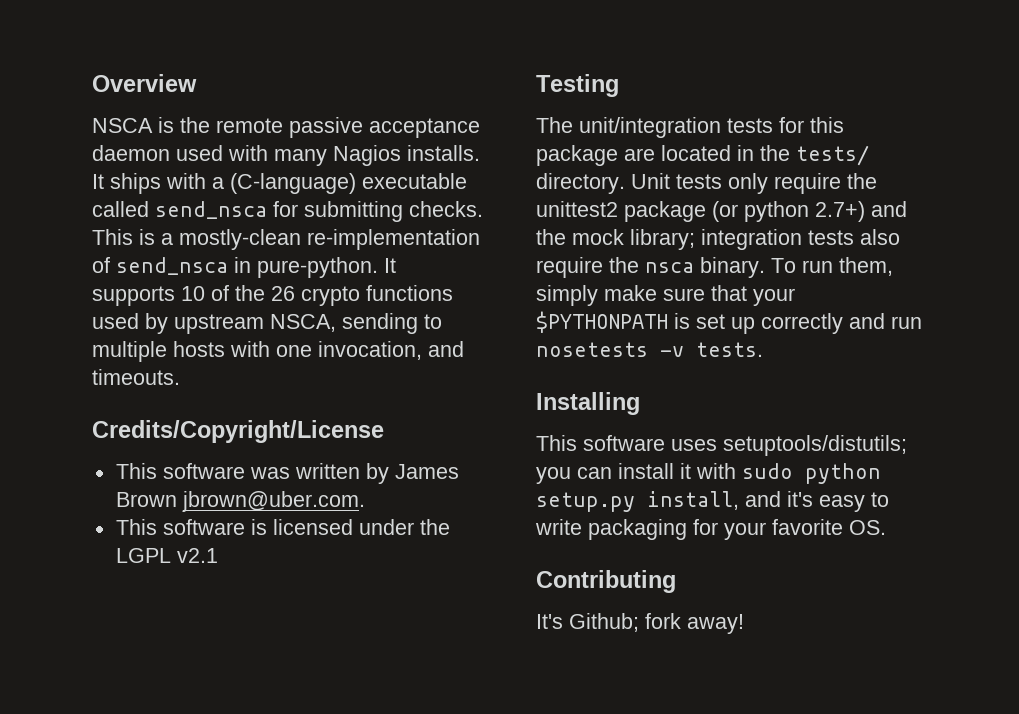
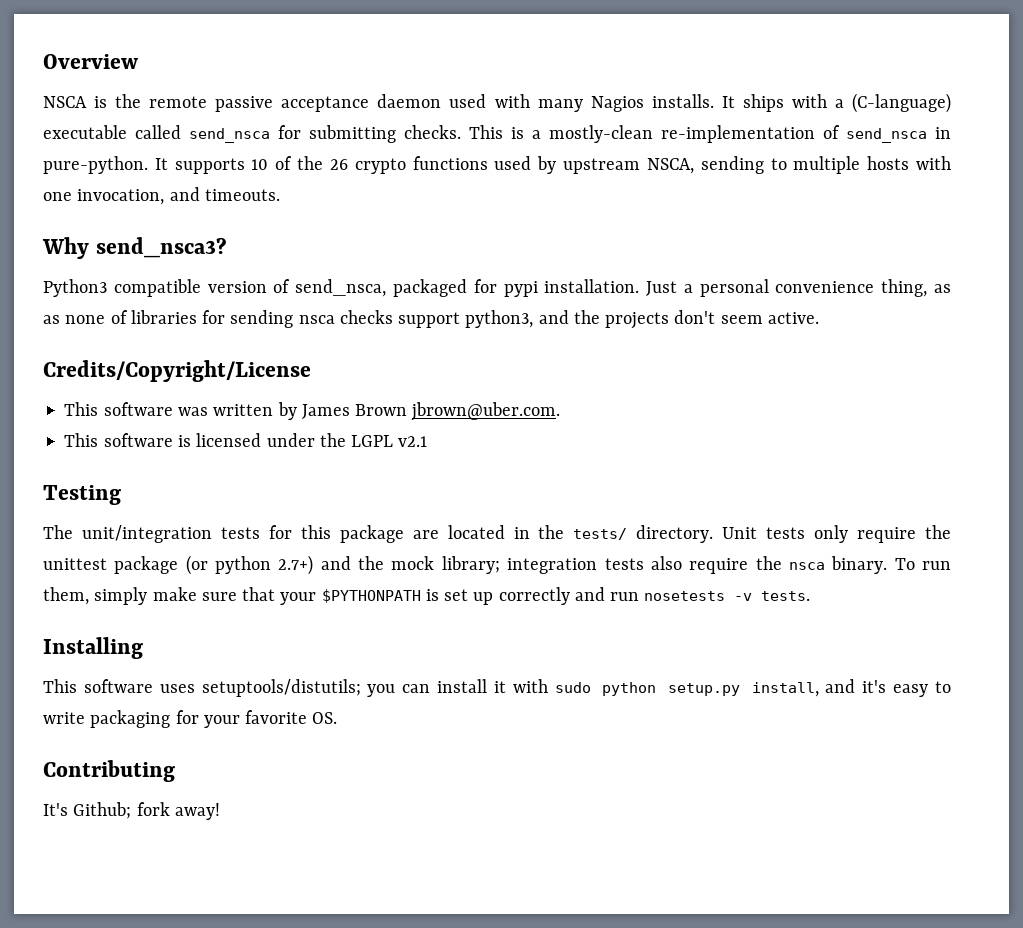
+ Why send_nsca3?
+ Python3 compatible version of send_nsca, packaged for pypi installation. Just a personal convenience thing, as as none of libraries for sending nsca checks support python3, and the projects don't seem active.
- Unit tests only require the unittest2 package (or python 2.7+) and the mock library; integration tests also require the nsca binary.
+ Unit tests only require the unittest package (or python 2.7+) and the mock library; integration tests also require the nsca binary.

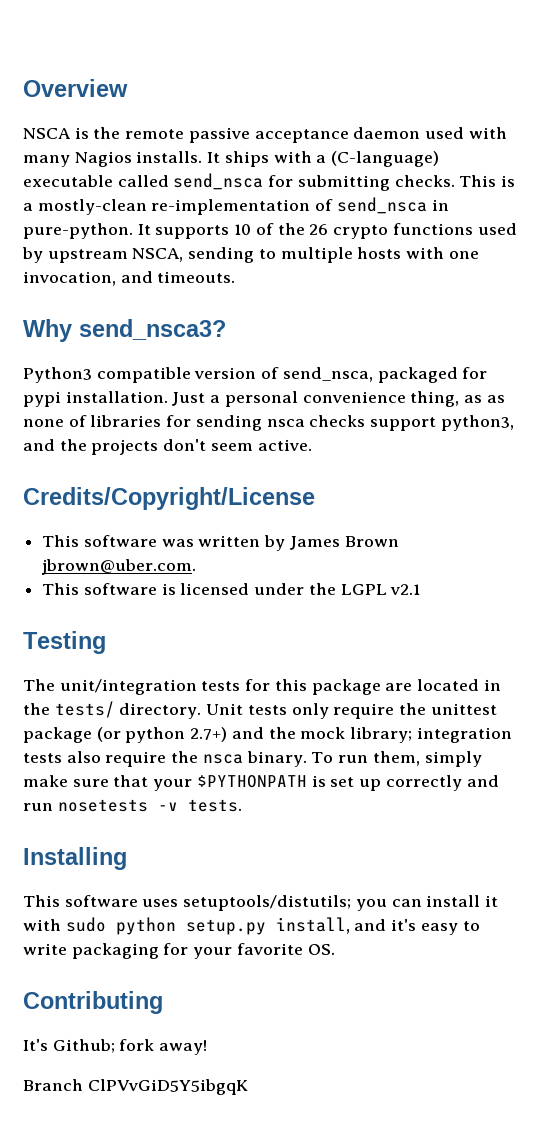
+ Branch ClPVvGiD5Y5ibgqK

